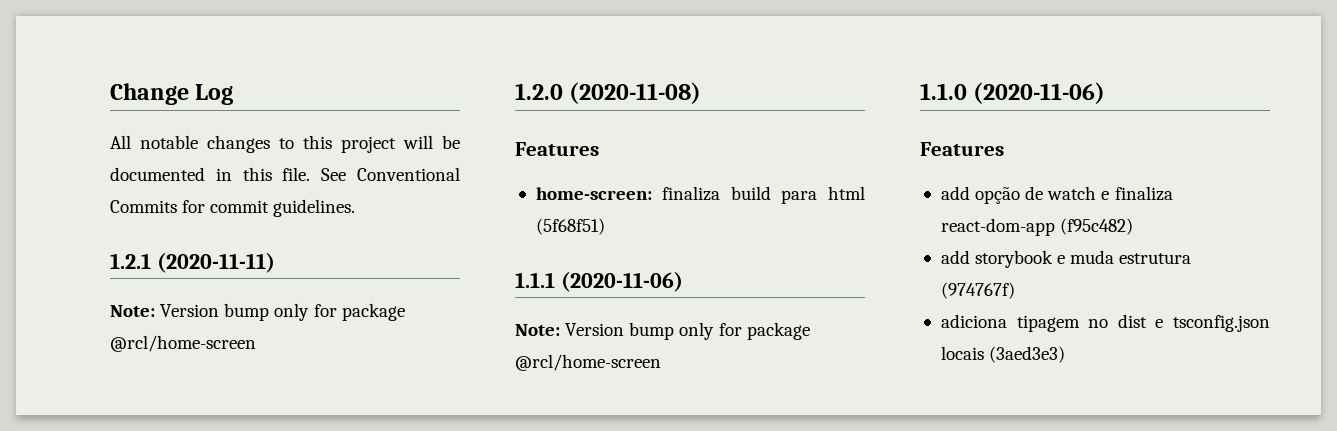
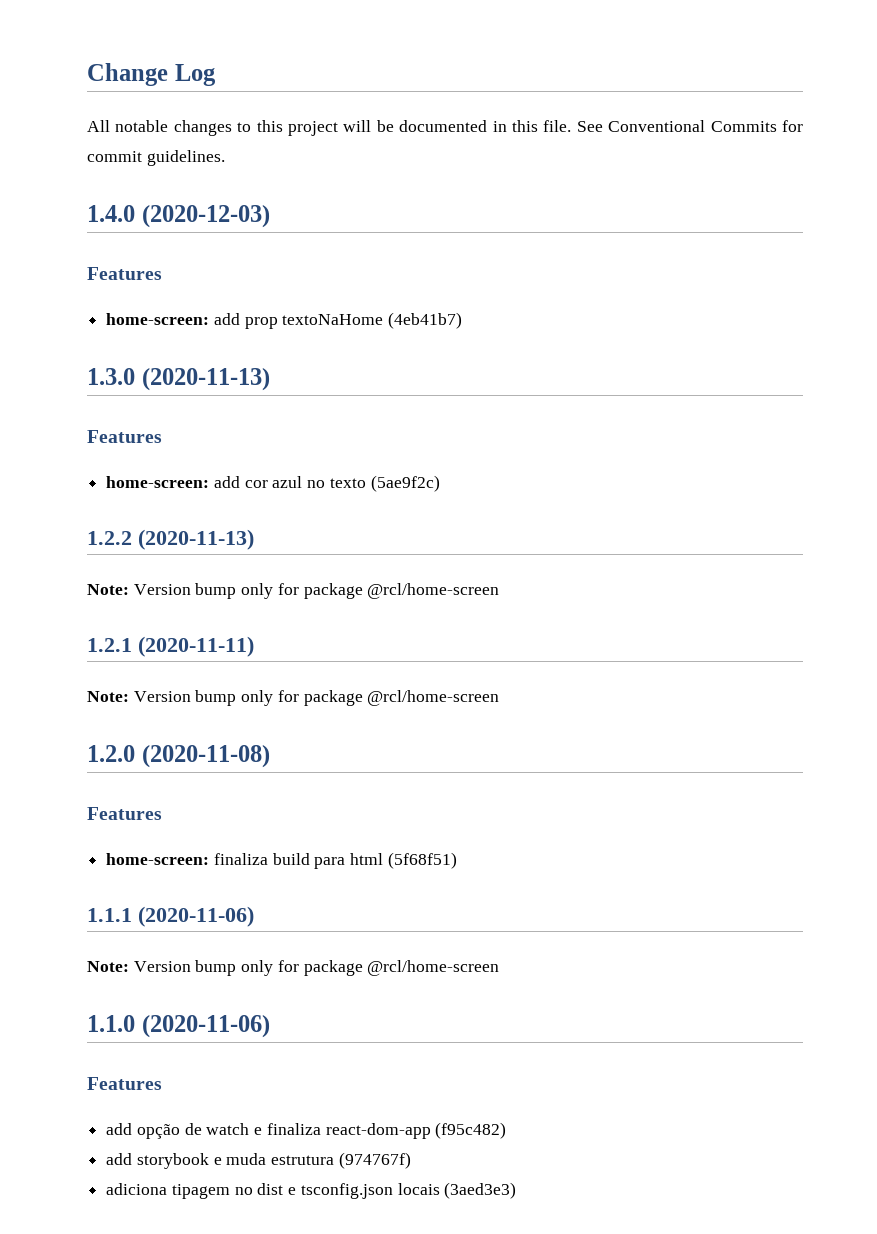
+ 1.4.0 (2020-12-03)
+ Features
+ home-screen: add prop textoNaHome (4eb41b7)
+ 1.3.0 (2020-11-13)
+ Features
+ home-screen: add cor azul no texto (5ae9f2c)
+ 1.2.2 (2020-11-13)
+ Note: Version bump only for package @rcl/home-screen

